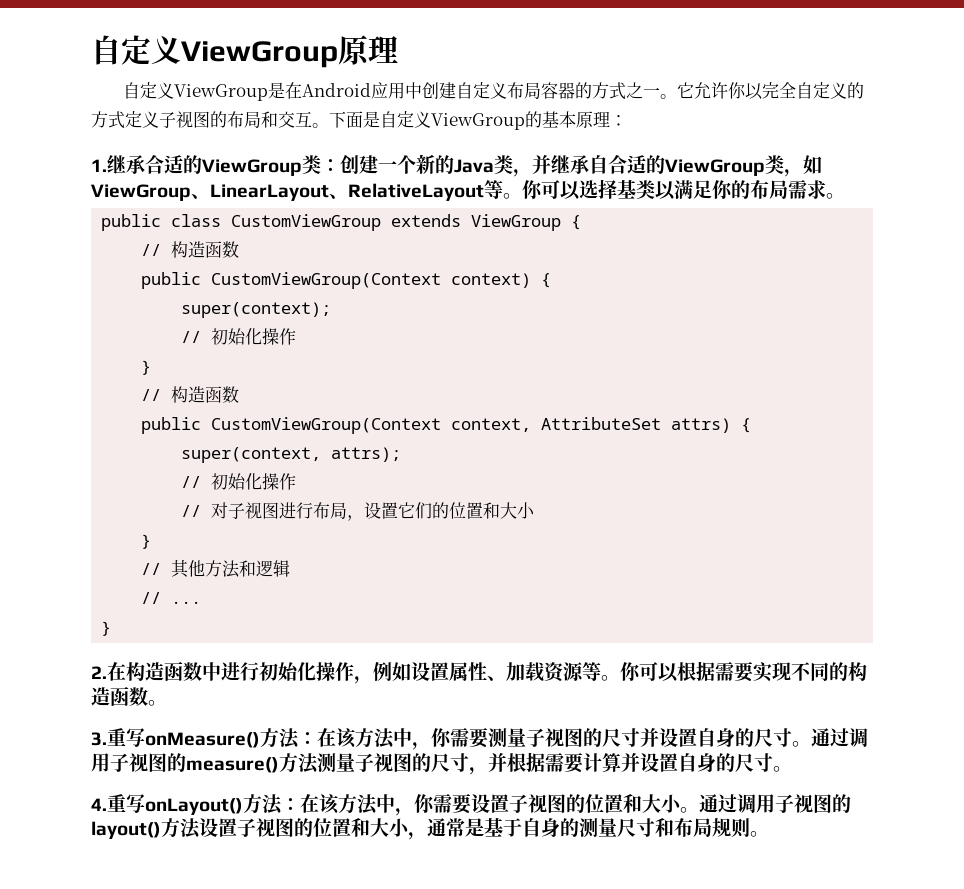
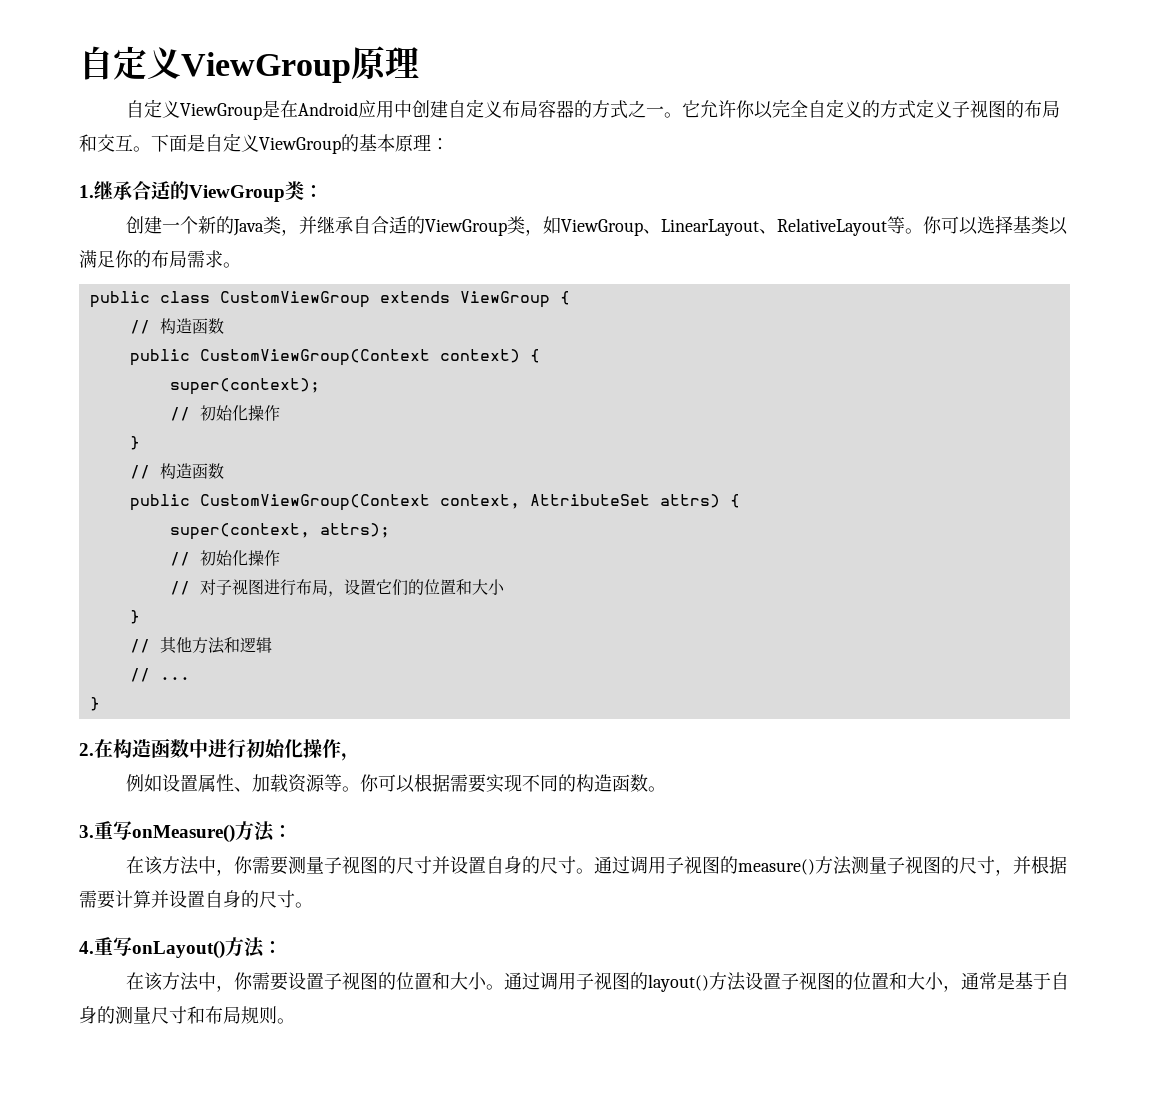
- 1.继承合适的ViewGroup类：创建一个新的Java类，并继承自合适的ViewGroup类，如ViewGroup、LinearLayout、RelativeLayout等。
+ 1.继承合适的ViewGroup类：
+ 创建一个新的Java类，并继承自合适的ViewGroup类，如ViewGroup、LinearLayout、RelativeLayout等。
- 2.在构造函数中进行初始化操作，例如设置属性、加载资源等。
+ 2.在构造函数中进行初始化操作，
+ 例如设置属性、加载资源等。
- 3.重写onMeasure()方法：在该方法中，你需要测量子视图的尺寸并设置自身的尺寸。
+ 3.重写onMeasure()方法：
+ 在该方法中，你需要测量子视图的尺寸并设置自身的尺寸。
- 4.重写onLayout()方法：在该方法中，你需要设置子视图的位置和大小。
+ 4.重写onLayout()方法：
+ 在该方法中，你需要设置子视图的位置和大小。

